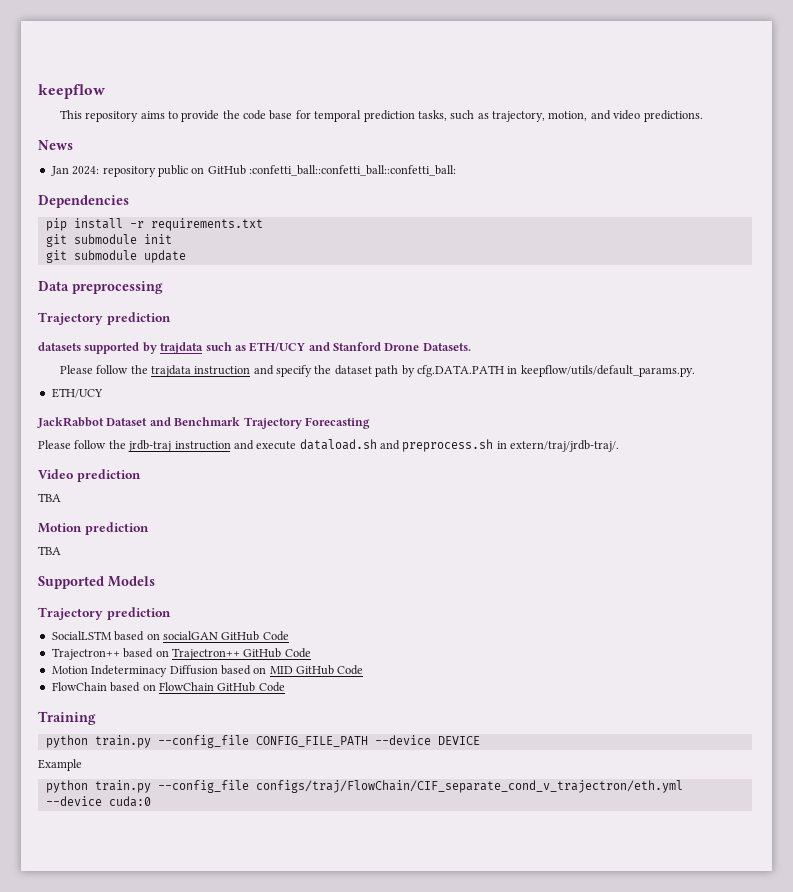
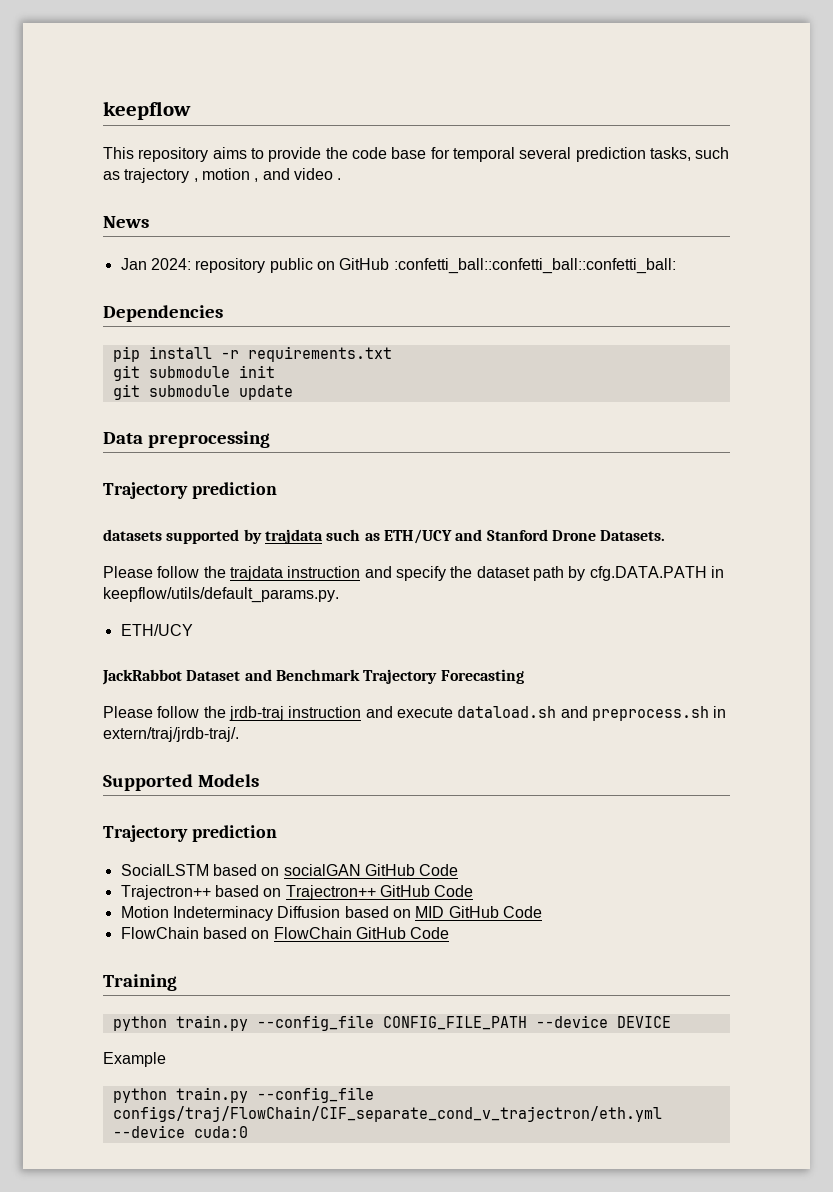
- This repository aims to provide the code base for temporal prediction tasks, such as trajectory, motion, and video predictions.
+ This repository aims to provide the code base for temporal several prediction tasks, such as trajectory , motion , and video .
- Video prediction
- TBA
- Motion prediction
- TBA

